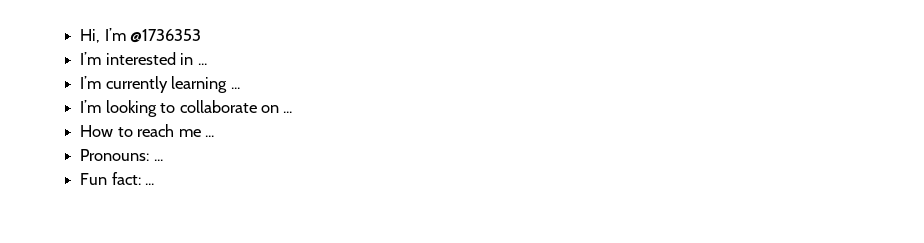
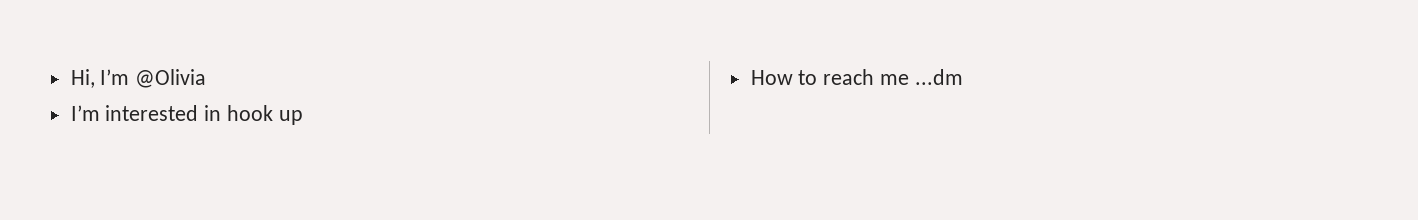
- Hi, I’m @1736353
+ Hi, I’m @Olivia
- I’m interested in ...
- I’m currently learning ...
- I’m looking to collaborate on ...
- How to reach me ...
- Pronouns: ...
- Fun fact: ...
+ I’m interested in hook up
+ How to reach me ...dm

